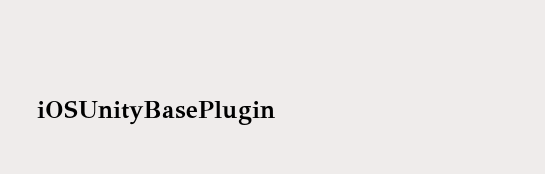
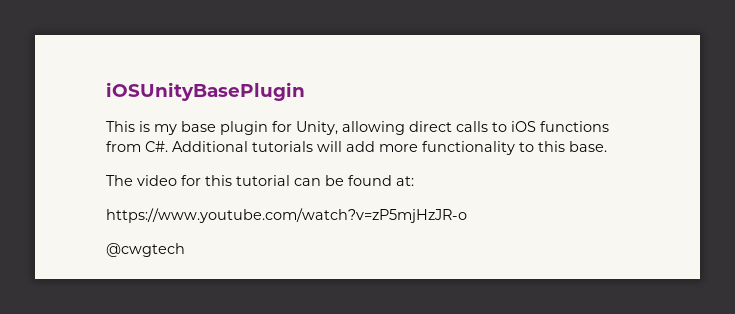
+ This is my base plugin for Unity, allowing direct calls to iOS functions from C#. Additional tutorials will add more functionality to this base.
+ The video for this tutorial can be found at:
+ https://www.youtube.com/watch?v=zP5mjHzJR-o
+ @cwgtech

